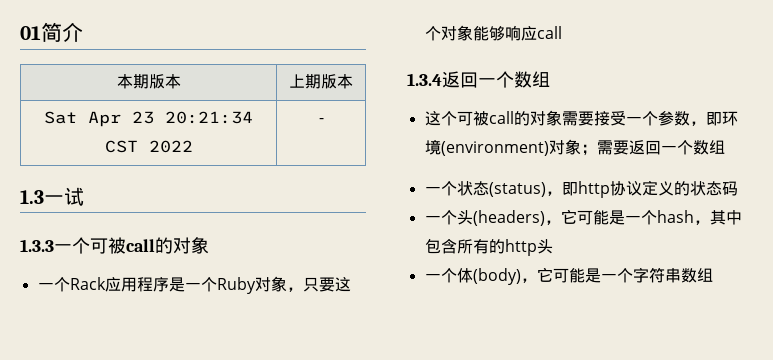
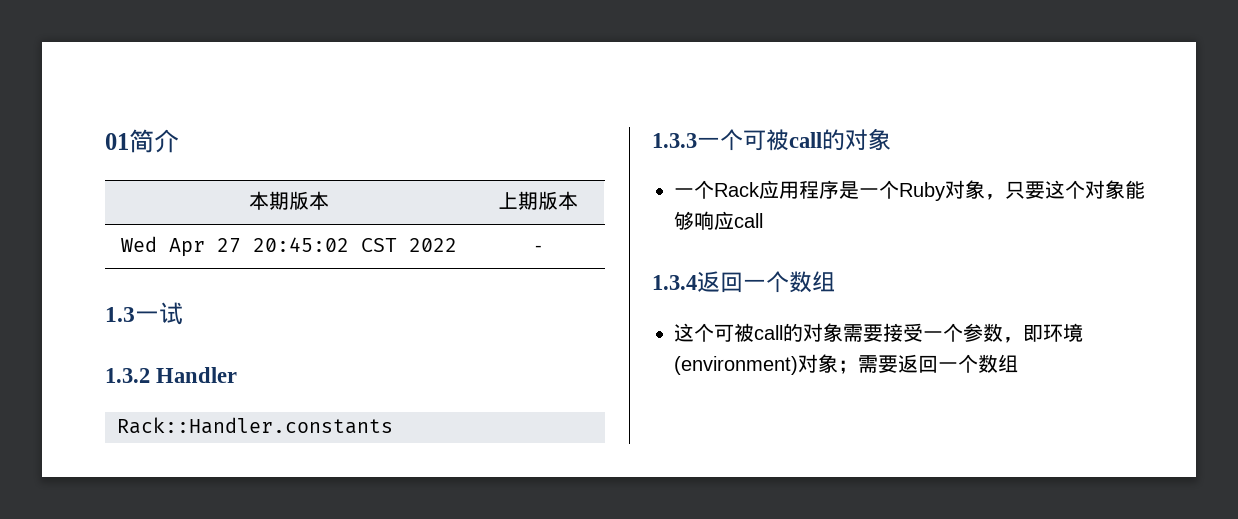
- Sat Apr 23 20:21:34 CST 2022 | -
+ Wed Apr 27 20:45:02 CST 2022 | -
+ 1.3.2 Handler
+ Rack::Handler.constants
- 一个状态(status)，即http协议定义的状态码
- 一个头(headers)，它可能是一个hash，其中包含所有的http头
- 一个体(body)，它可能是一个字符串数组

